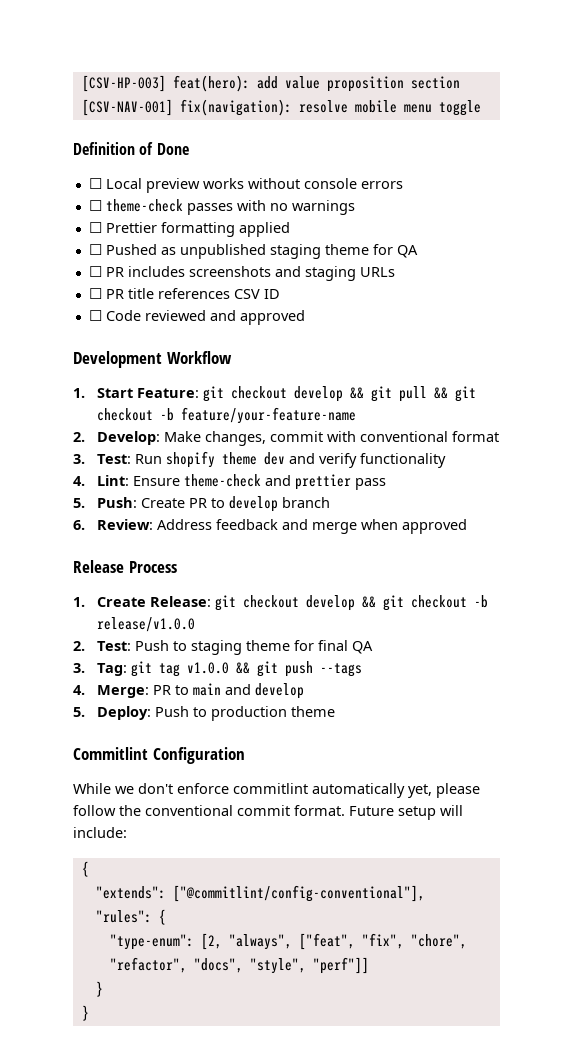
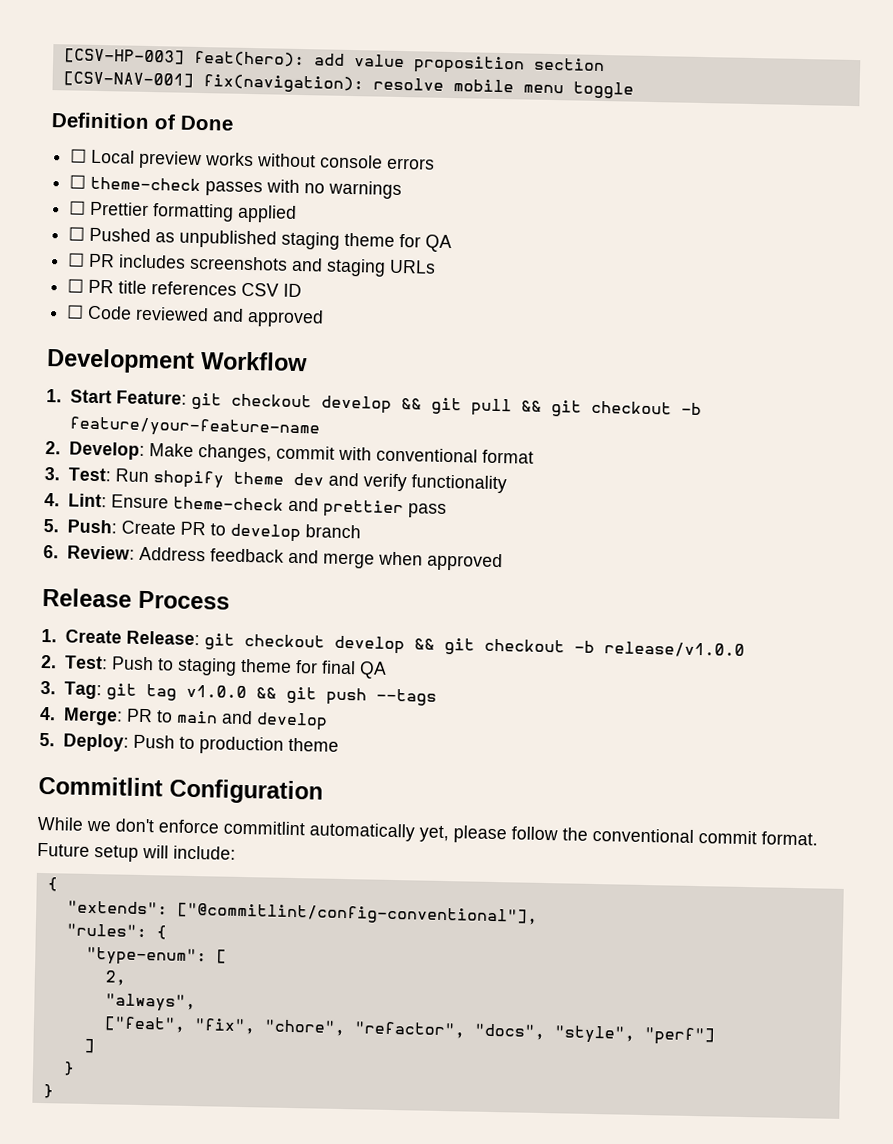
- "type-enum": [2, "always", ["feat", "fix", "chore", "refactor", "docs", "style", "perf"]]
+ "type-enum": [
+ 2,
+ "always",
+ ["feat", "fix", "chore", "refactor", "docs", "style", "perf"]
+ ]

